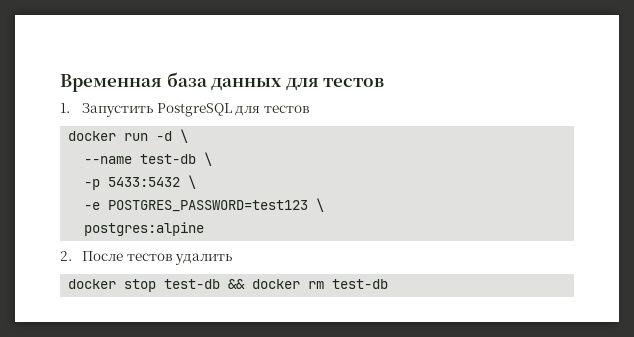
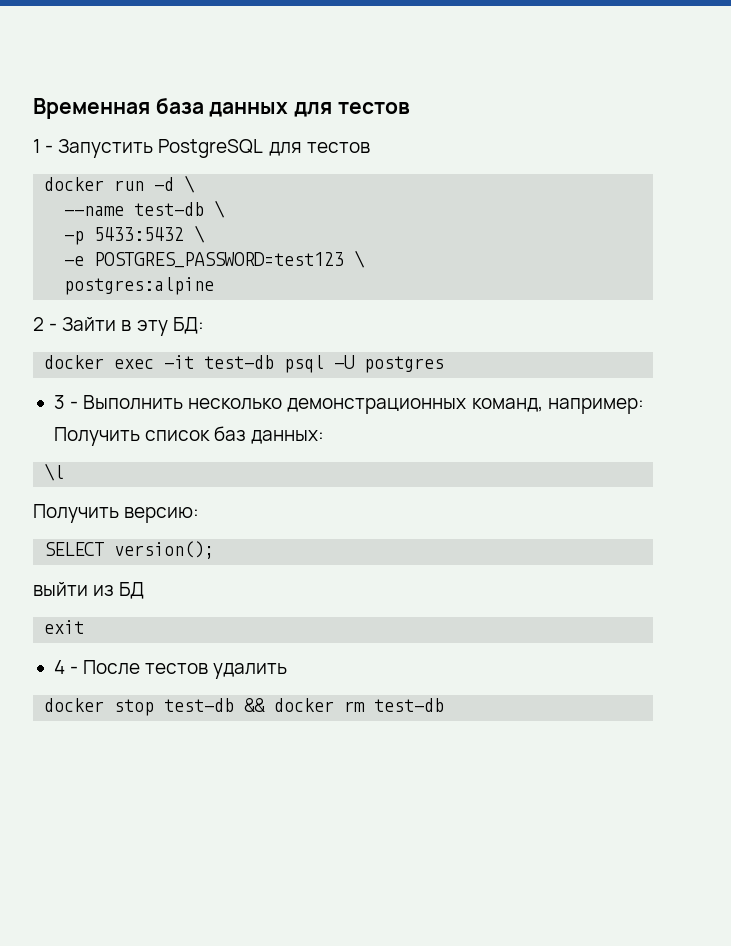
- 1. Запустить PostgreSQL для тестов
+ 1 - Запустить PostgreSQL для тестов
- 2. После тестов удалить
+ 2 - Зайти в эту БД:
+ docker exec -it test-db psql -U postgres
+ 3 - Выполнить несколько демонстрационных команд, например: Получить список баз данных:
+ \l
+ Получить версию:
+ SELECT version();
+ выйти из БД
+ exit
+ 4 - После тестов удалить

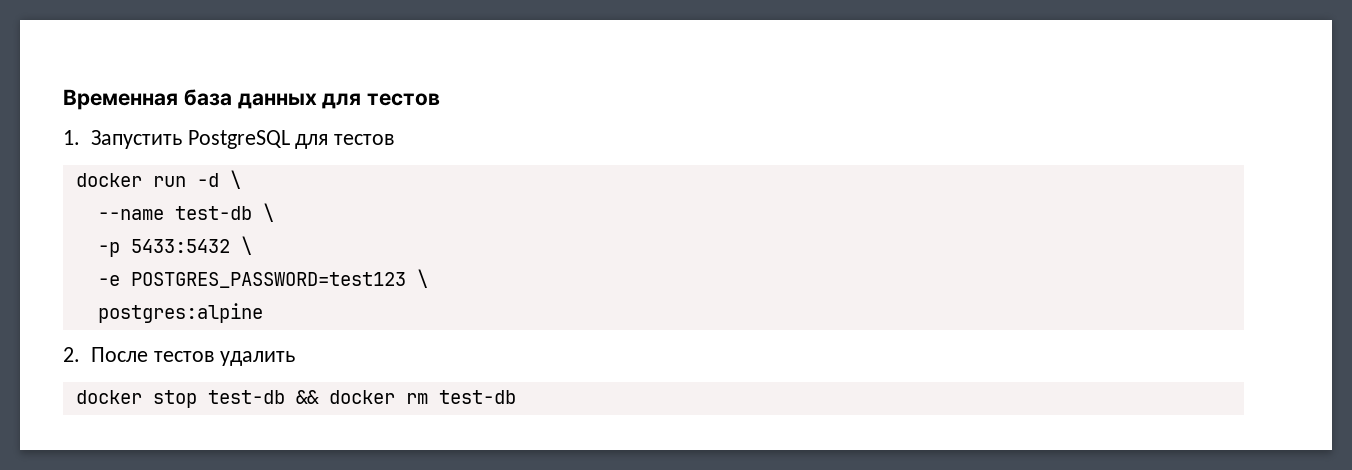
- 1 - Запустить PostgreSQL для тестов
+ 1. Запустить PostgreSQL для тестов
- 2 - Зайти в эту БД:
- docker exec -it test-db psql -U postgres
- 3 - Выполнить несколько демонстрационных команд, например: Получить список баз данных:
- \l
- Получить версию:
- SELECT version();
- выйти из БД
- exit
- 4 - После тестов удалить
+ 2. После тестов удалить

